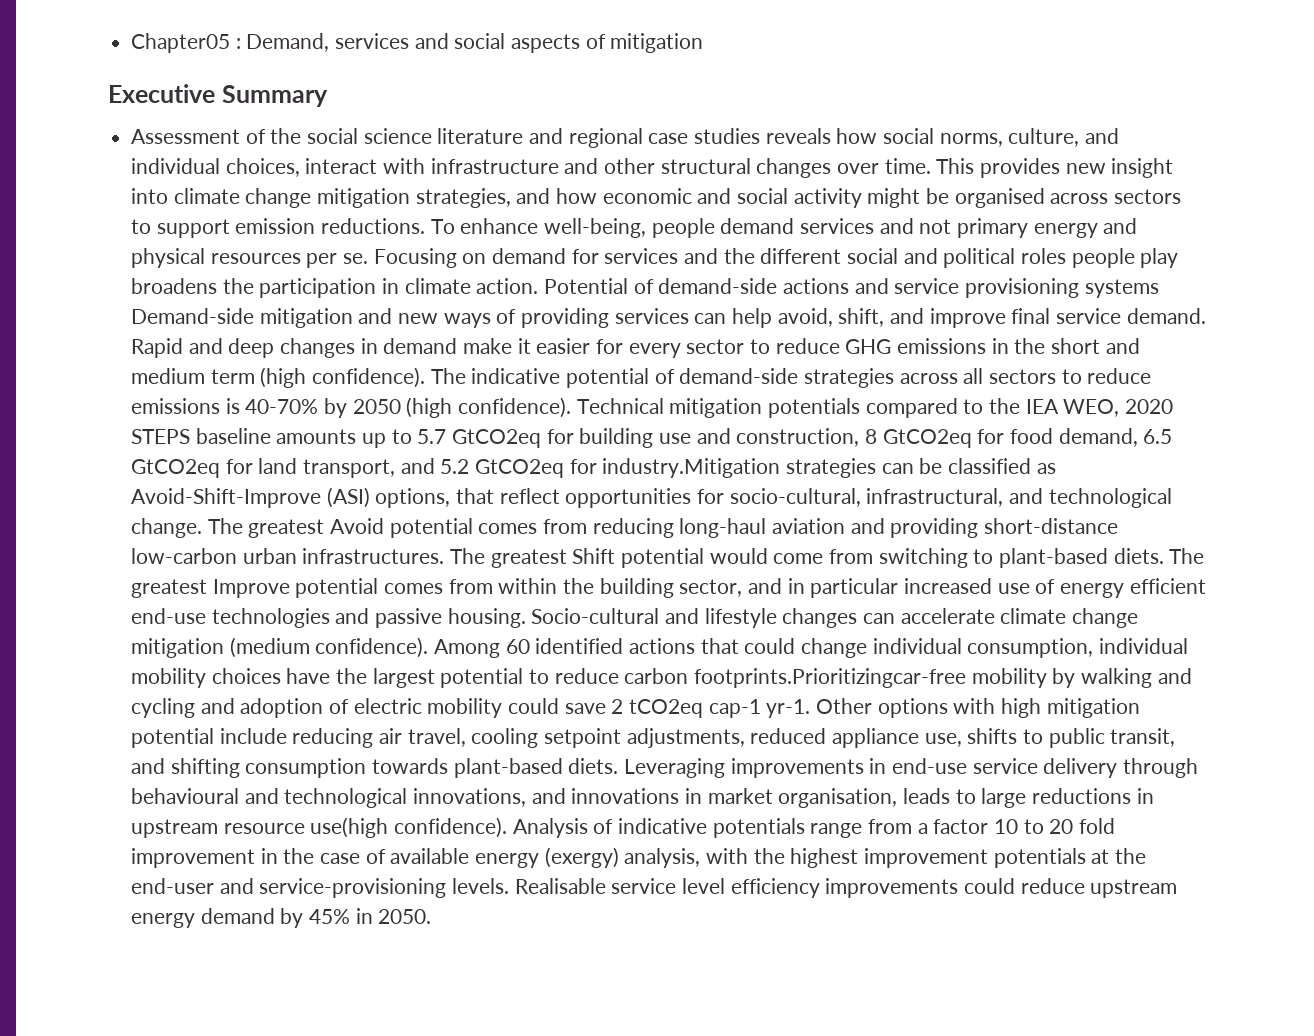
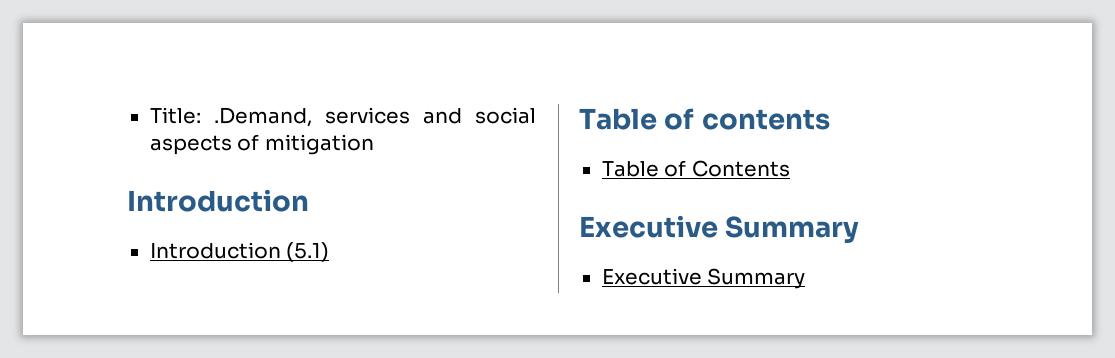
- Chapter05 : Demand, services and social aspects of mitigation
+ Title: .Demand, services and social aspects of mitigation
+ Introduction
+ Introduction (5.1)
+ Table of contents
+ Table of Contents
  Executive Summary
- Assessment of the social science literature and regional case studies reveals how social norms, culture, and individual choices, interact with infrastructure and other structural changes over time. This provides new insight into climate change mitigation strategies, and how economic and social activity might be organised across sectors to support emission reductions. To enhance well-being, people demand services and not primary energy and physical resources per se. Focusing on demand for services and the different social and political roles people play broadens the participation in climate action. Potential of demand-side actions and service provisioning systems Demand-side mitigation and new ways of providing services can help avoid, shift, and improve final service demand. Rapid and deep changes in demand make it easier for every sector to reduce GHG emissions in the short and medium term (high confidence). The indicative potential of demand-side strategies across all sectors to reduce emissions is 40-70% by 2050 (high confidence). Technical mitigation potentials compared to the IEA WEO, 2020 STEPS baseline amounts up to 5.7 GtCO2eq for building use and construction, 8 GtCO2eq for food demand, 6.5 GtCO2eq for land transport, and 5.2 GtCO2eq for industry.Mitigation strategies can be classified as Avoid-Shift-Improve (ASI) options, that reflect opportunities for socio-cultural, infrastructural, and technological change. The greatest Avoid potential comes from reducing long-haul aviation and providing short-distance low-carbon urban infrastructures. The greatest Shift potential would come from switching to plant-based diets. The greatest Improve potential comes from within the building sector, and in particular increased use of energy efficient end-use technologies and passive housing. Socio-cultural and lifestyle changes can accelerate climate change mitigation (medium confidence). Among 60 identified actions that could change individual consumption, individual mobility choices have the largest potential to reduce carbon footprints.Prioritizingcar-free mobility by walking and cycling and adoption of electric mobility could save 2 tCO2eq cap-1 yr-1. Other options with high mitigation potential include reducing air travel, cooling setpoint adjustments, reduced appliance use, shifts to public transit, and shifting consumption towards plant-based diets. Leveraging improvements in end-use service delivery through behavioural and technological innovations, and innovations in market organisation, leads to large reductions in upstream resource use(high confidence). Analysis of indicative potentials range from a factor 10 to 20 fold improvement in the case of available energy (exergy) analysis, with the highest improvement potentials at the end-user and service-provisioning levels. Realisable service level efficiency improvements could reduce upstream energy demand by 45% in 2050.
+ Executive Summary

